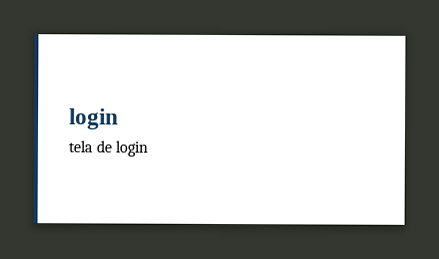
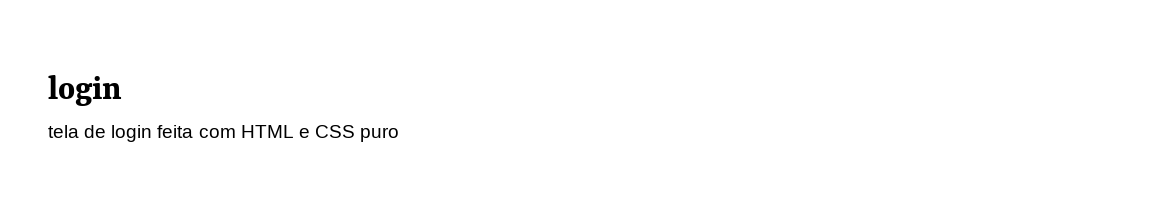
- tela de login
+ tela de login feita com HTML e CSS puro

